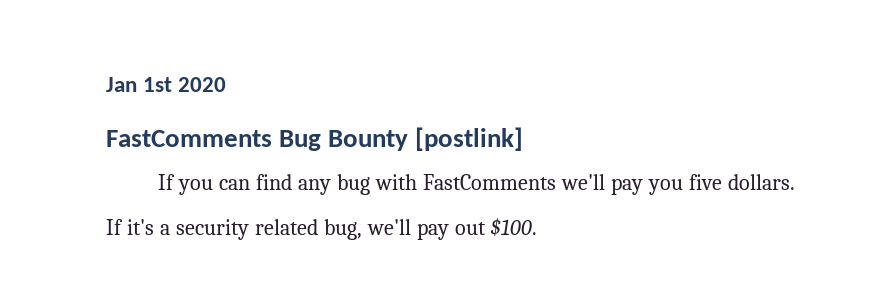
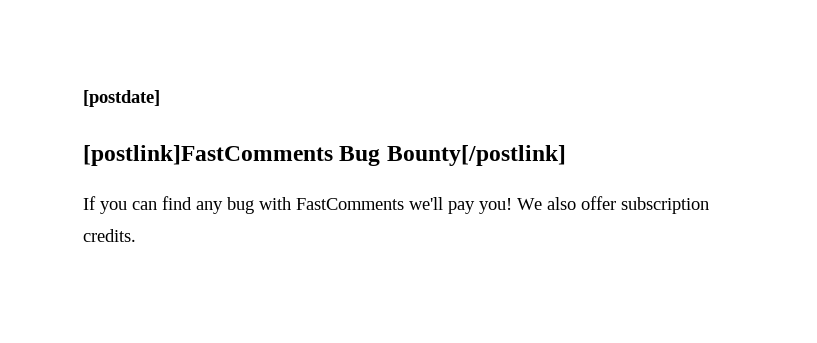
- Jan 1st 2020
- FastComments Bug Bounty [postlink]
+ [postdate]
+ [postlink]FastComments Bug Bounty[/postlink]
- If you can find any bug with FastComments we'll pay you five dollars.
- If it's a security related bug, we'll pay out $100.
+ If you can find any bug with FastComments we'll pay you! We also offer subscription credits.

